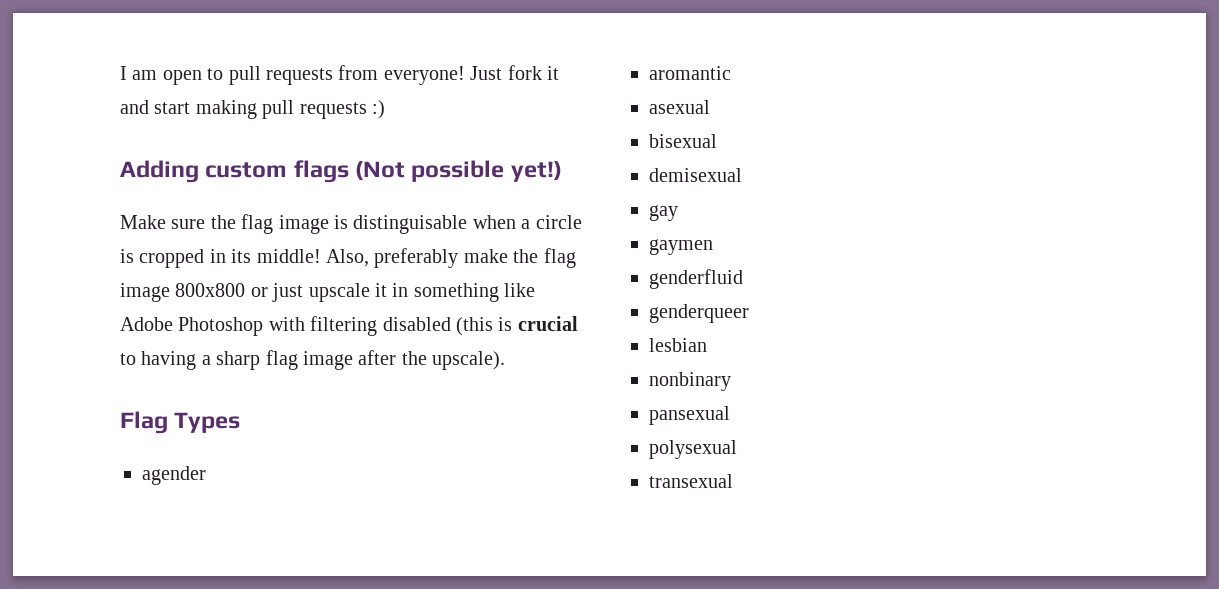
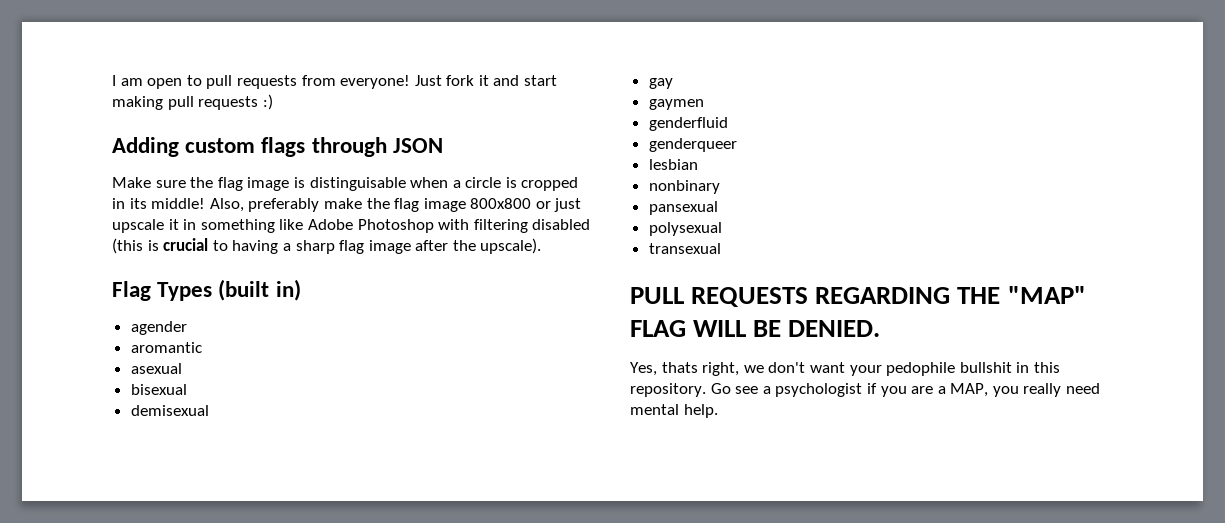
- Adding custom flags (Not possible yet!)
+ Adding custom flags through JSON
- Flag Types
+ Flag Types (built in)
+ PULL REQUESTS REGARDING THE "MAP" FLAG WILL BE DENIED.
+ Yes, thats right, we don't want your pedophile bullshit in this repository. Go see a psychologist if you are a MAP, you really need mental help.

